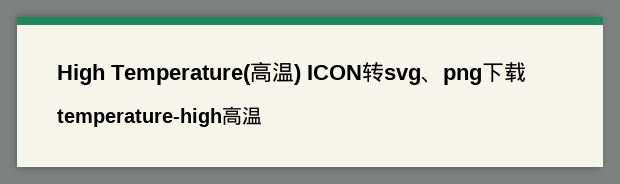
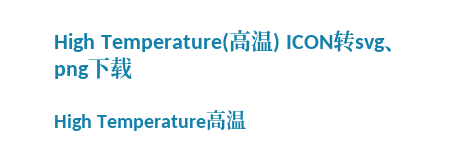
- temperature-high高温
+ High Temperature高温

